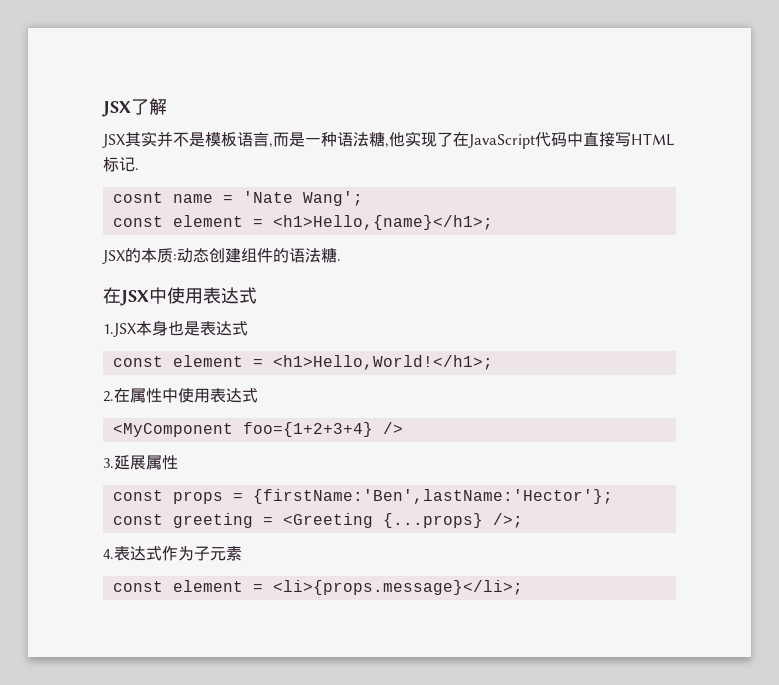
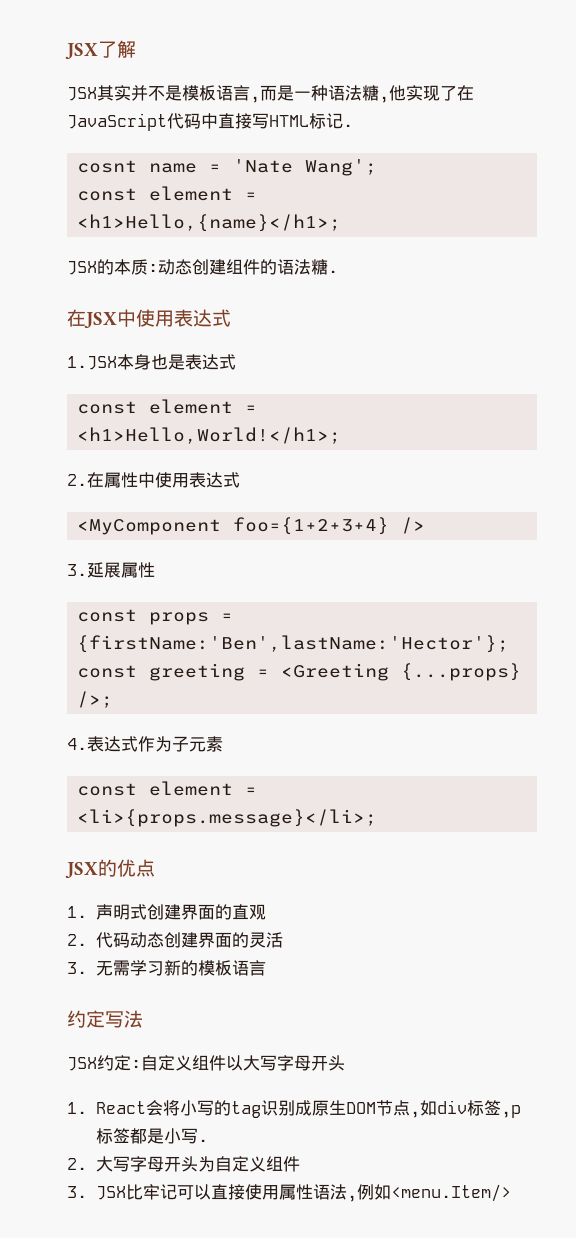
+ JSX的优点
+ 1.声明式创建界面的直观
+ 2.代码动态创建界面的灵活
+ 3.无需学习新的模板语言
+ 约定写法
+ JSX约定:自定义组件以大写字母开头
+ 1. React会将小写的tag识别成原生DOM节点,如div标签,p标签都是小写.
+ 2.大写字母开头为自定义组件
+ 3. JSX比牢记可以直接使用属性语法,例如<menu.Item/>

